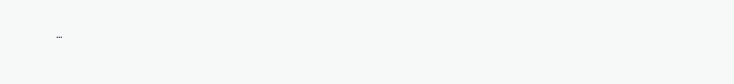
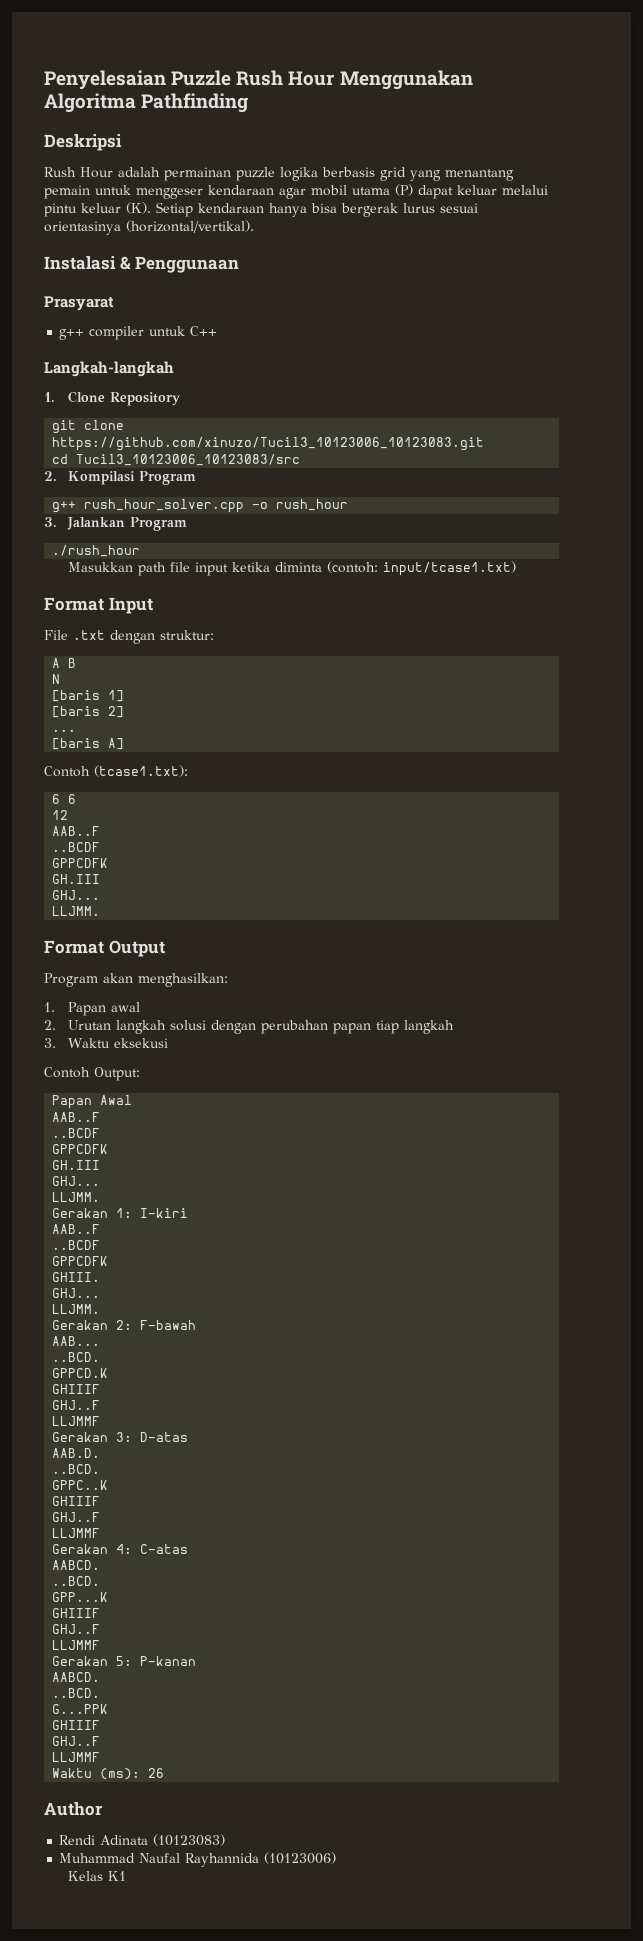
+ Penyelesaian Puzzle Rush Hour Menggunakan Algoritma Pathfinding
+ Deskripsi
+ Rush Hour adalah permainan puzzle logika berbasis grid yang menantang pemain untuk menggeser kendaraan agar mobil utama (P) dapat keluar melalui pintu keluar (K). Setiap kendaraan hanya bisa bergerak lurus sesuai orientasinya (horizontal/vertikal).
+ Instalasi & Penggunaan
+ Prasyarat
+ g++ compiler untuk C++
+ Langkah-langkah
+ 1. Clone Repository
+ git clone https://github.com/xinuzo/Tucil3_10123006_10123083.git
+ cd Tucil3_10123006_10123083/src
+ 2. Kompilasi Program
+ g++ rush_hour_solver.cpp -o rush_hour
+ 3. Jalankan Program
+ ./rush_hour
+ Masukkan path file input ketika diminta (contoh: input/tcase1.txt)
+ Format Input
+ File .txt dengan struktur:
+ A B
+ N
+ [baris 1]
+ [baris 2]
  ...
+ [baris A]
+ Contoh (tcase1.txt):
+ 6 6
+ 12
+ AAB..F
+ ..BCDF
+ GPPCDFK
+ GH.III
+ GHJ...
+ LLJMM.
+ Format Output
+ Program akan menghasilkan:
+ 1. Papan awal
+ 2. Urutan langkah solusi dengan perubahan papan tiap langkah
+ 3. Waktu eksekusi
+ Contoh Output:
+ Papan Awal
+ AAB..F
+ ..BCDF
+ GPPCDFK
+ GH.III
+ GHJ...
+ LLJMM.
+ Gerakan 1: I-kiri
+ AAB..F
+ ..BCDF
+ GPPCDFK
+ GHIII.
+ GHJ...
+ LLJMM.
+ Gerakan 2: F-bawah
+ AAB...
+ ..BCD.
+ GPPCD.K
+ GHIIIF
+ GHJ..F
+ LLJMMF
+ Gerakan 3: D-atas
+ AAB.D.
+ ..BCD.
+ GPPC..K
+ GHIIIF
+ GHJ..F
+ LLJMMF
+ Gerakan 4: C-atas
+ AABCD.
+ ..BCD.
+ GPP...K
+ GHIIIF
+ GHJ..F
+ LLJMMF
+ Gerakan 5: P-kanan
+ AABCD.
+ ..BCD.
+ G...PPK
+ GHIIIF
+ GHJ..F
+ LLJMMF
+ Waktu (ms): 26
+ Author
+ Rendi Adinata (10123083)
+ Muhammad Naufal Rayhannida (10123006)
+ Kelas K1

